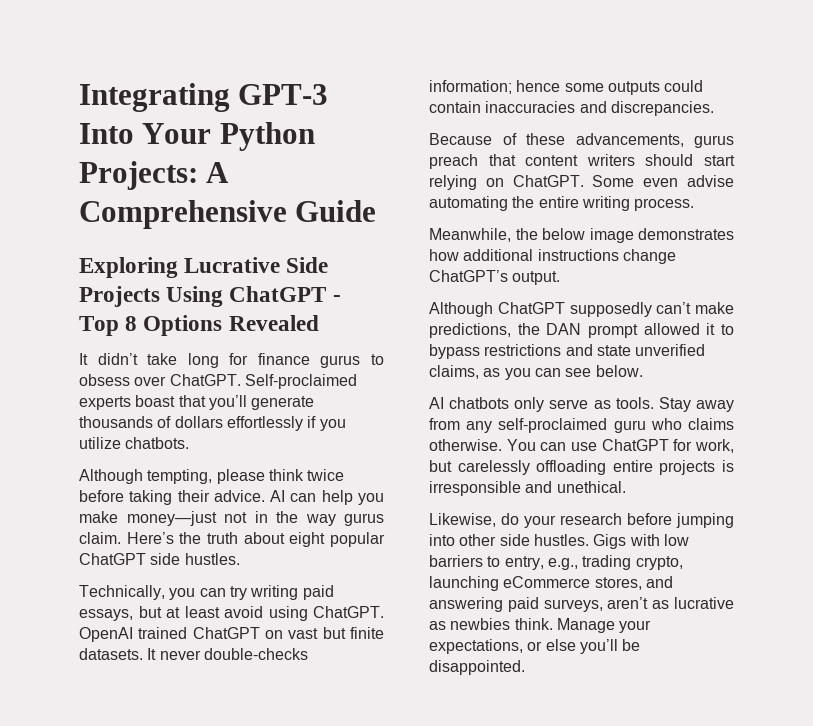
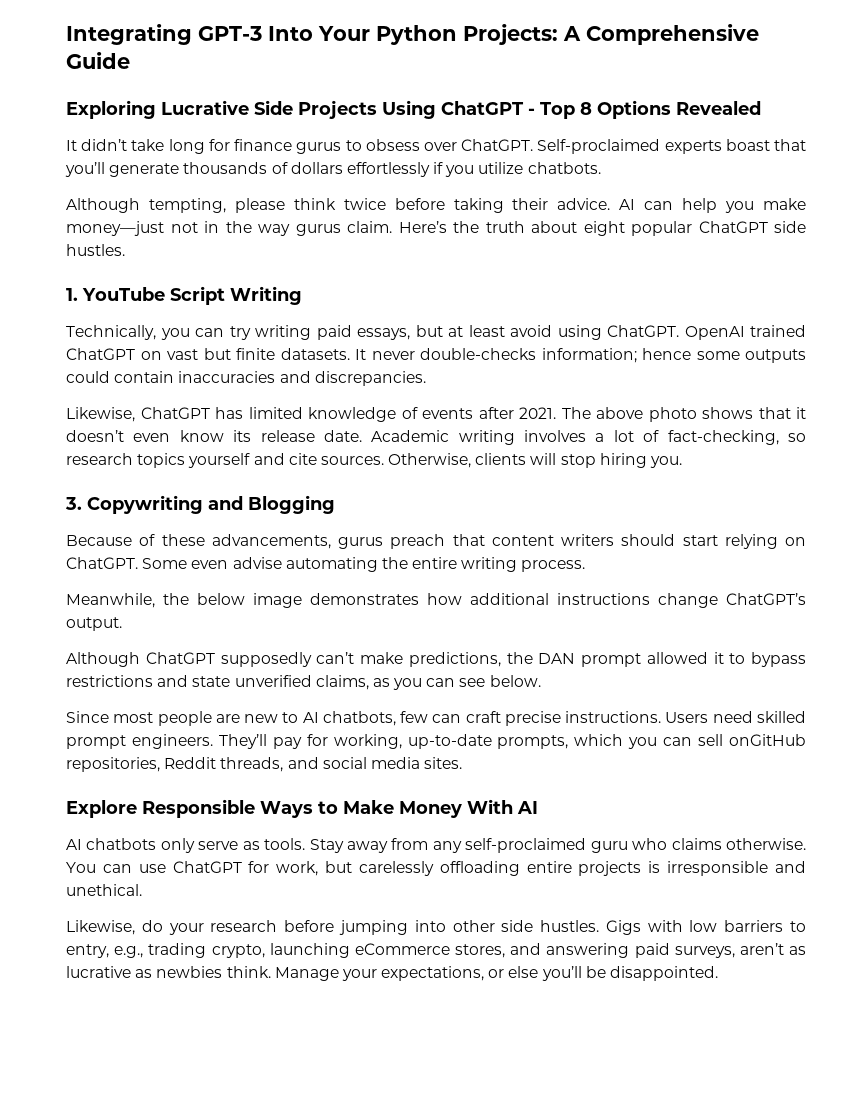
+ 1. YouTube Script Writing
+ Likewise, ChatGPT has limited knowledge of events after 2021. The above photo shows that it doesn’t even know its release date. Academic writing involves a lot of fact-checking, so research topics yourself and cite sources. Otherwise, clients will stop hiring you.
+ 3. Copywriting and Blogging
+ Since most people are new to AI chatbots, few can craft precise instructions. Users need skilled prompt engineers. They’ll pay for working, up-to-date prompts, which you can sell onGitHub repositories, Reddit threads, and social media sites.
+ Explore Responsible Ways to Make Money With AI

